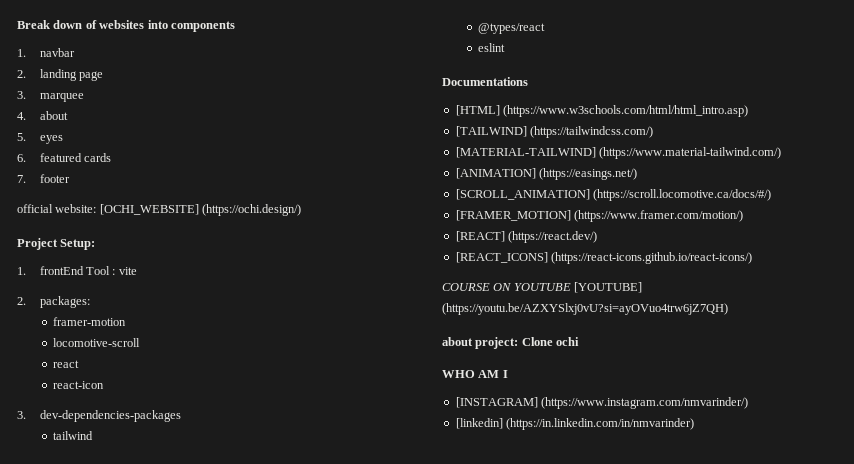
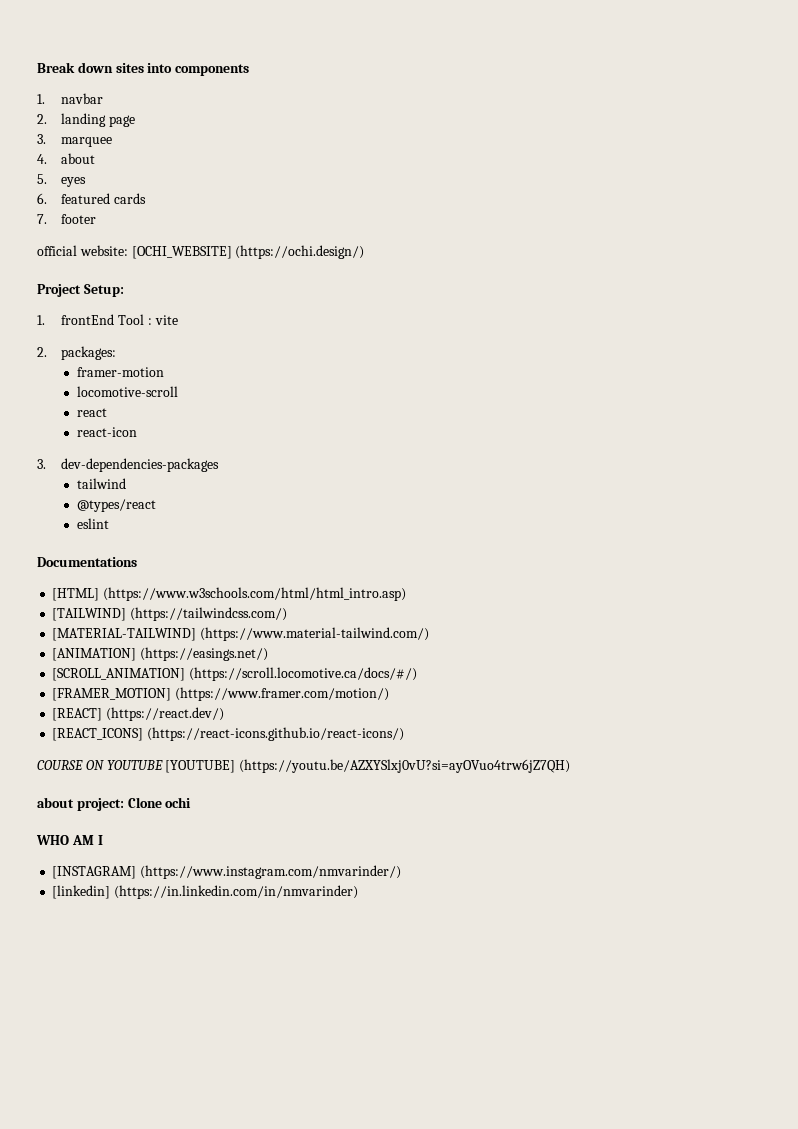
- Break down of websites into components
+ Break down sites into components

